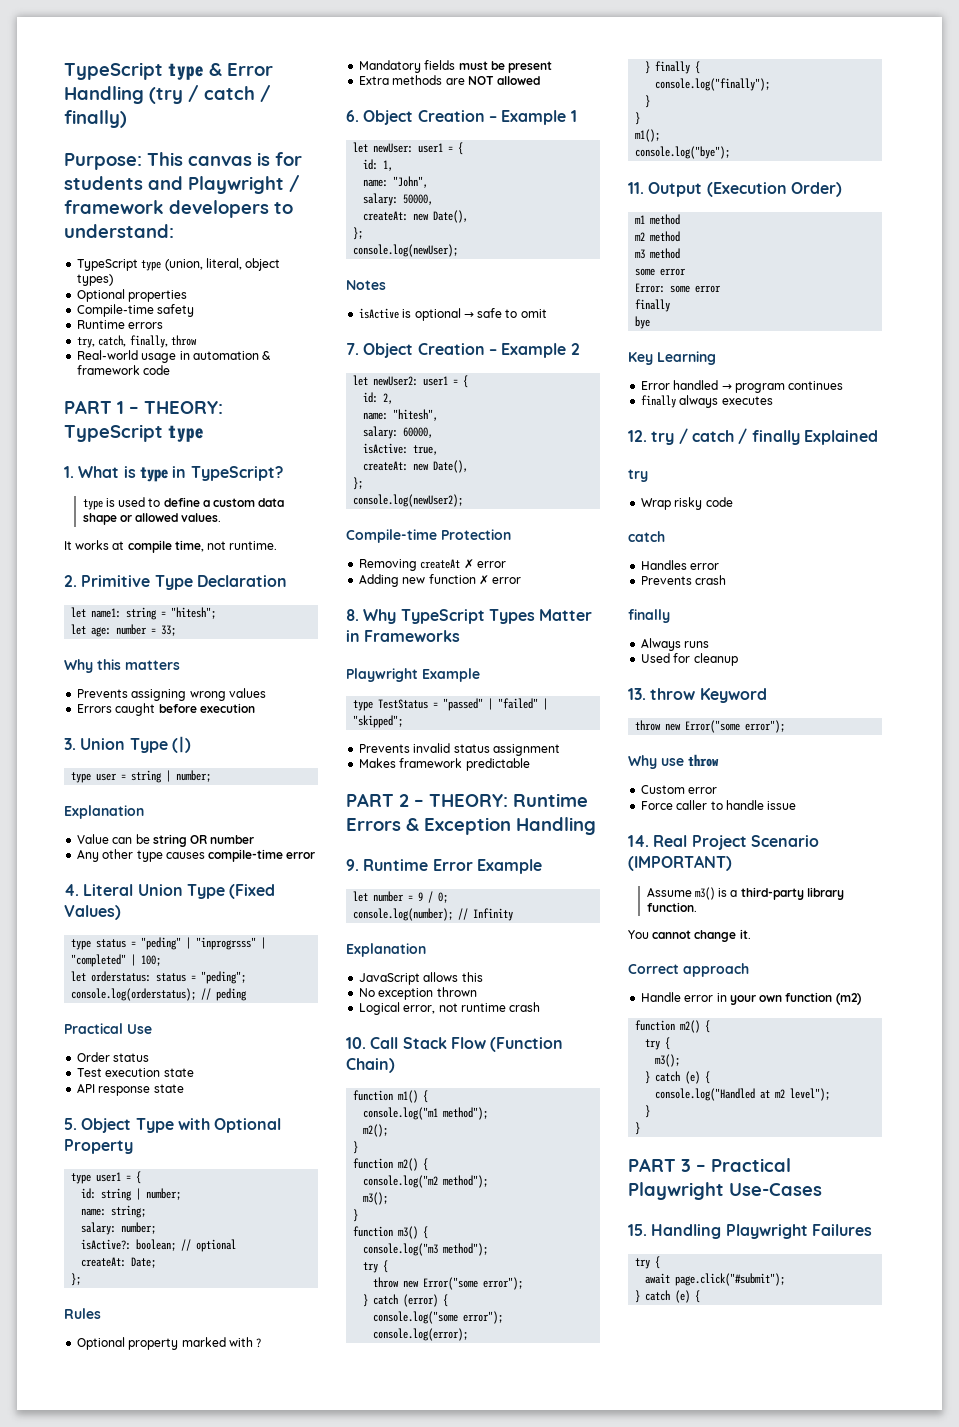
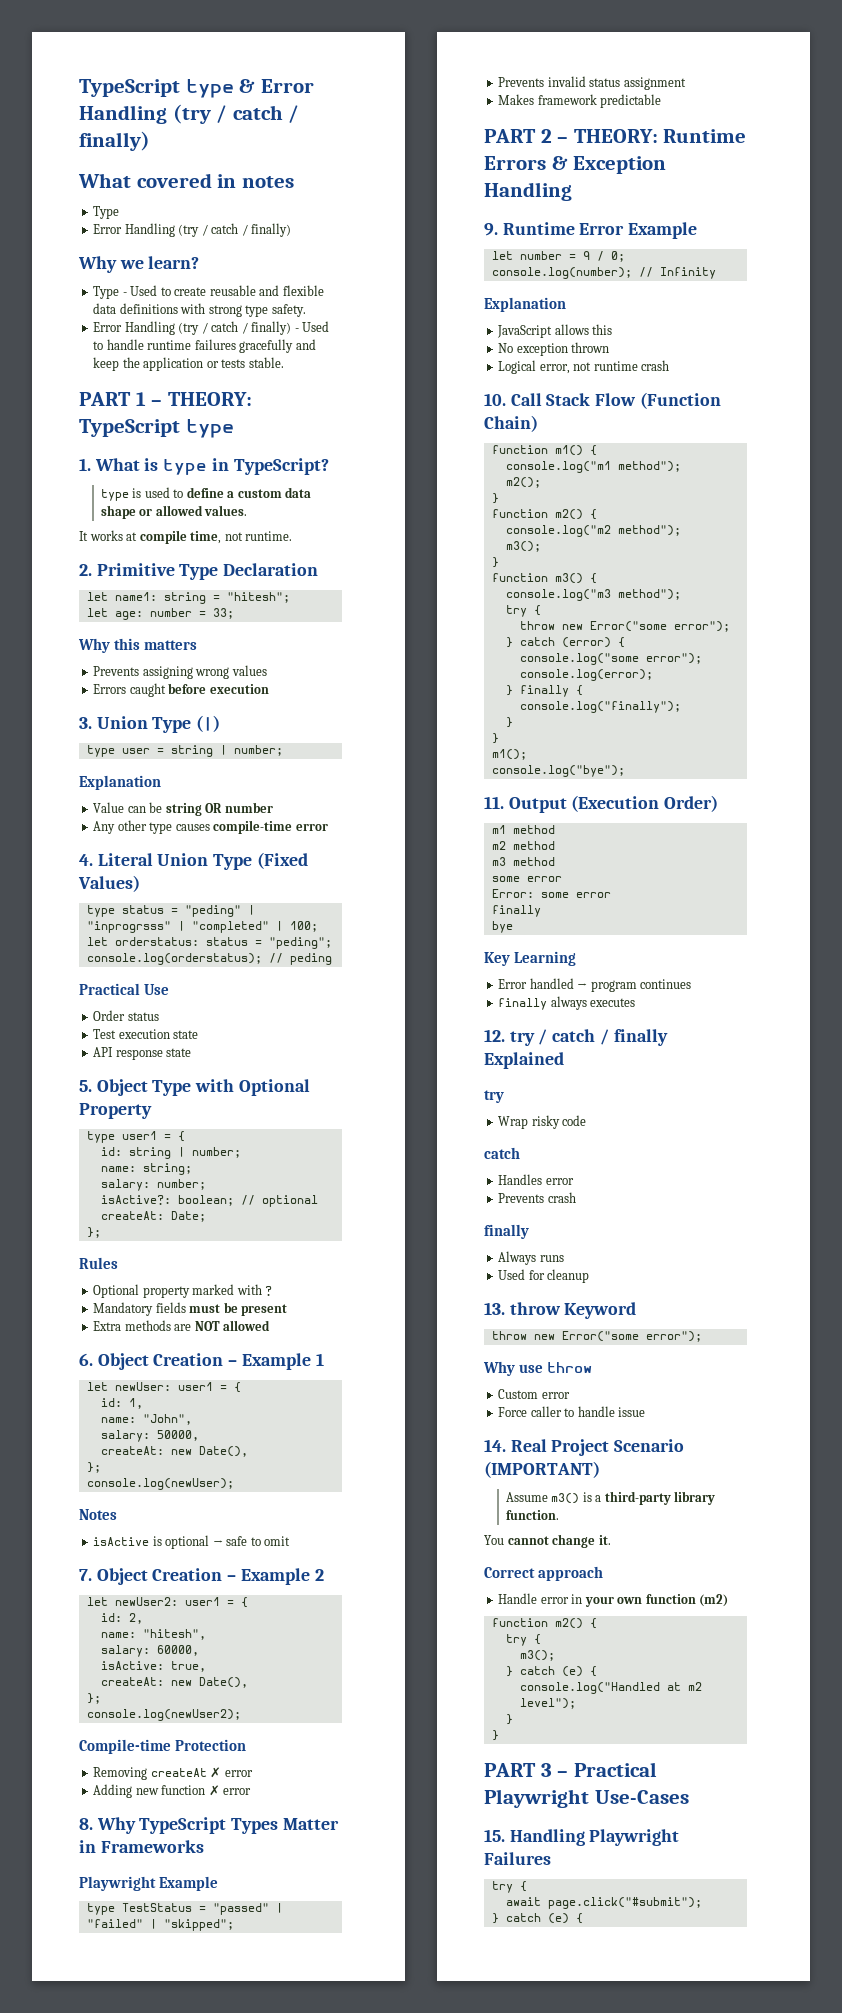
- Purpose: This canvas is for students and Playwright / framework developers to understand:
- TypeScript type (union, literal, object types)
- Optional properties
- Compile-time safety
- Runtime errors
- try, catch, finally, throw
- Real-world usage in automation & framework code
+ What covered in notes
+ Type
+ Error Handling (try / catch / finally)
+ Why we learn?
+ Type - Used to create reusable and flexible data definitions with strong type safety.
+ Error Handling (try / catch / finally) - Used to handle runtime failures gracefully and keep the application or tests stable.

